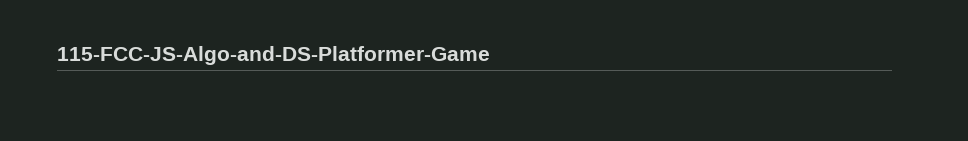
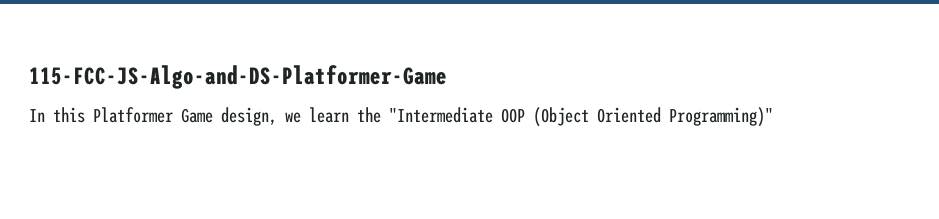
+ In this Platformer Game design, we learn the "Intermediate OOP (Object Oriented Programming)"

